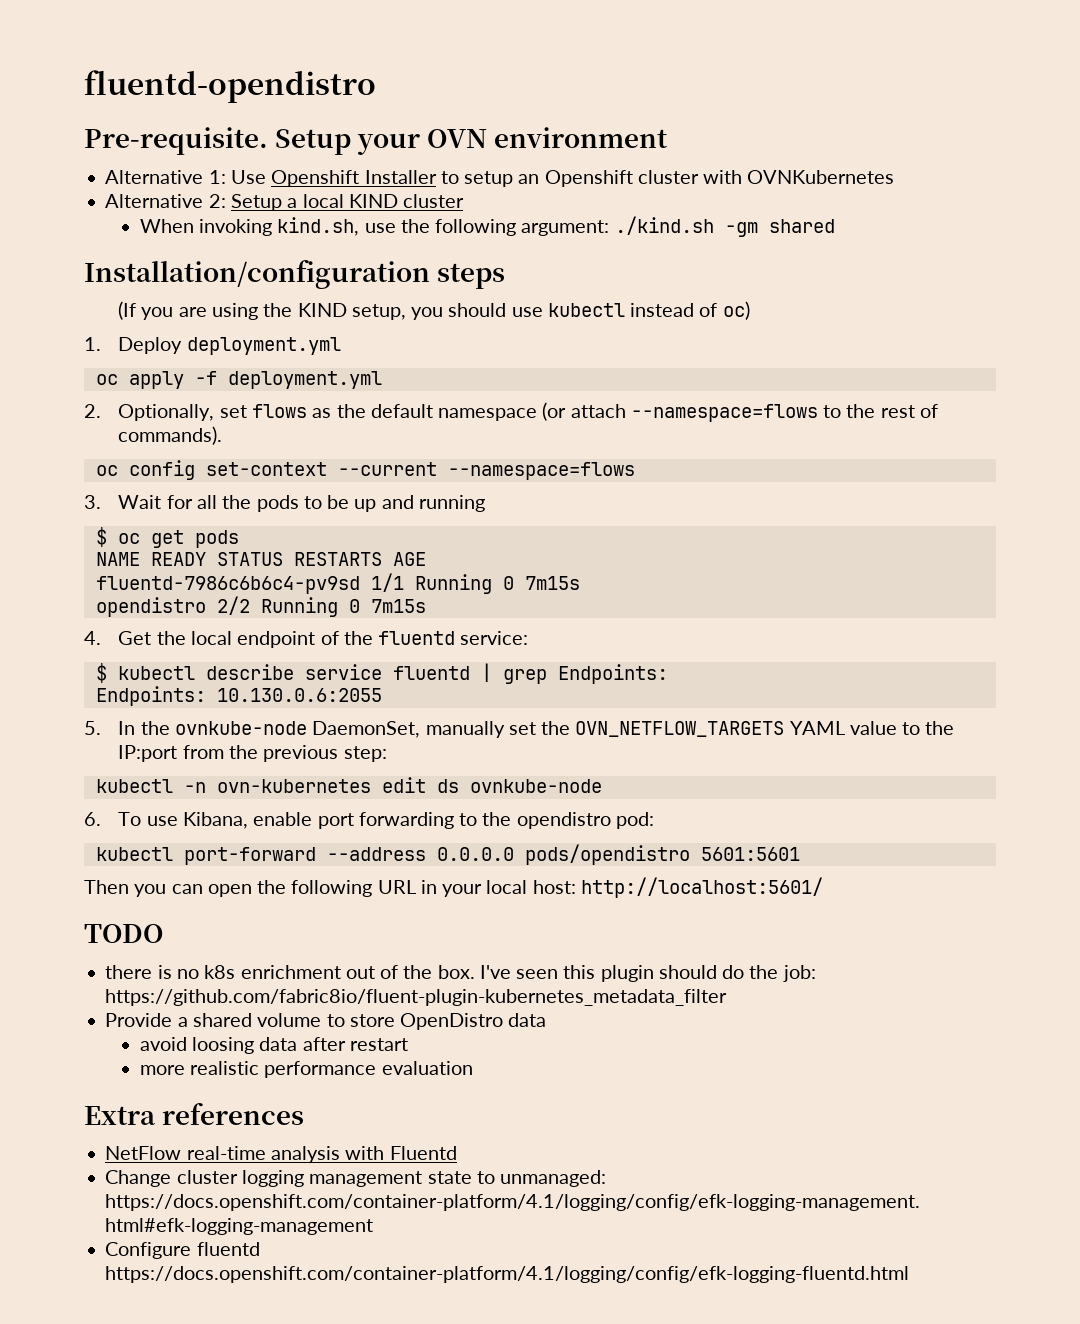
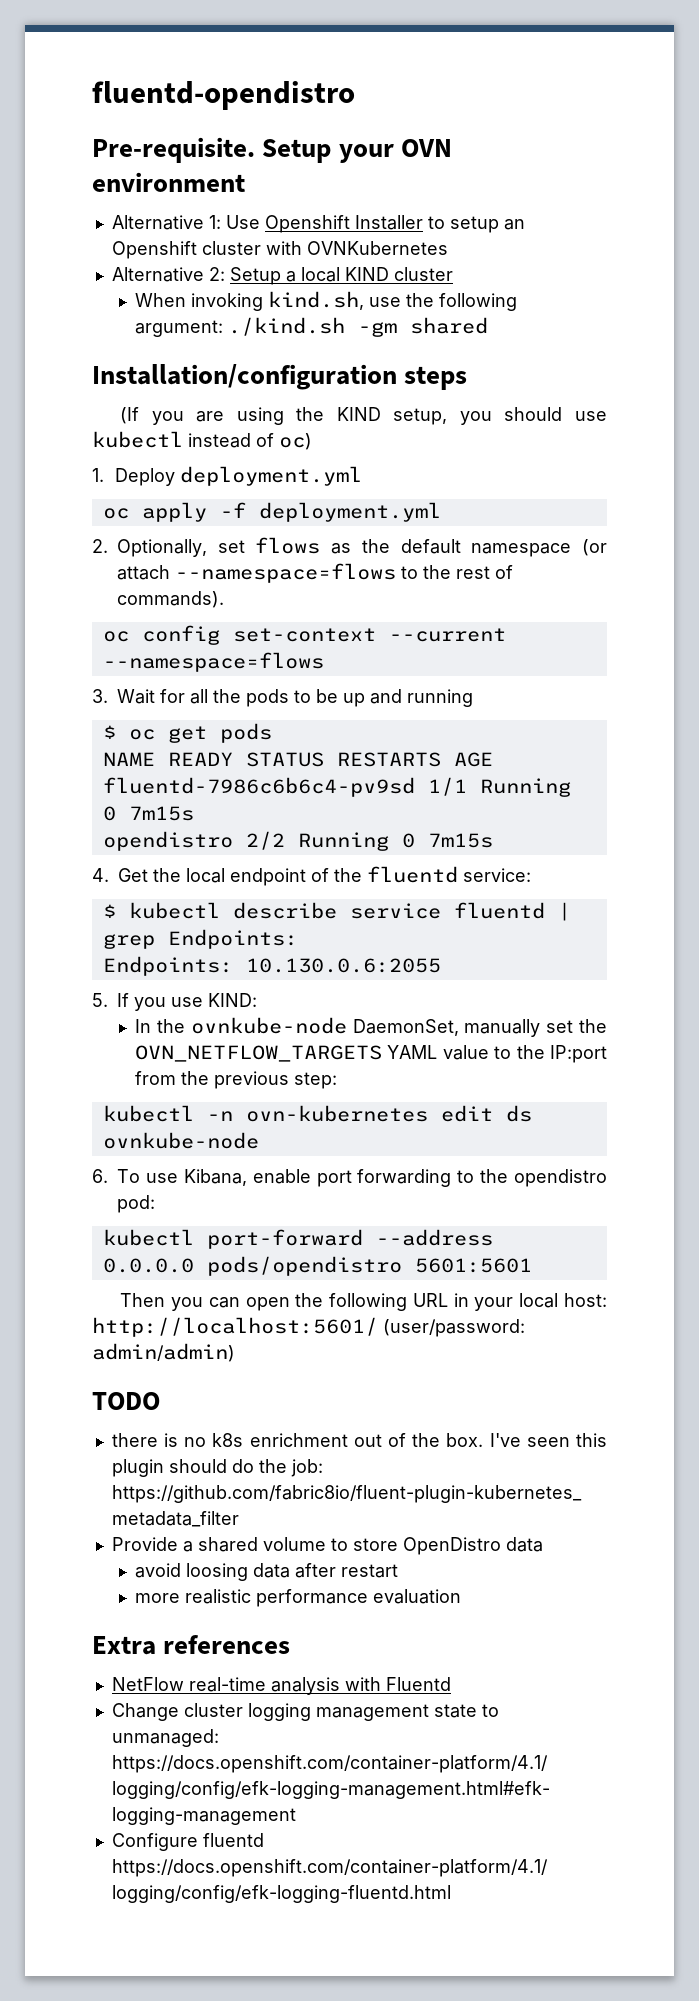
- 5. In the ovnkube-node DaemonSet, manually set the OVN_NETFLOW_TARGETS YAML value to the IP:port from the previous step:
+ 5. If you use KIND:
+ In the ovnkube-node DaemonSet, manually set the OVN_NETFLOW_TARGETS YAML value to the IP:port from the previous step:
- Then you can open the following URL in your local host: http://localhost:5601/
+ Then you can open the following URL in your local host: http://localhost:5601/ (user/password: admin/admin)

